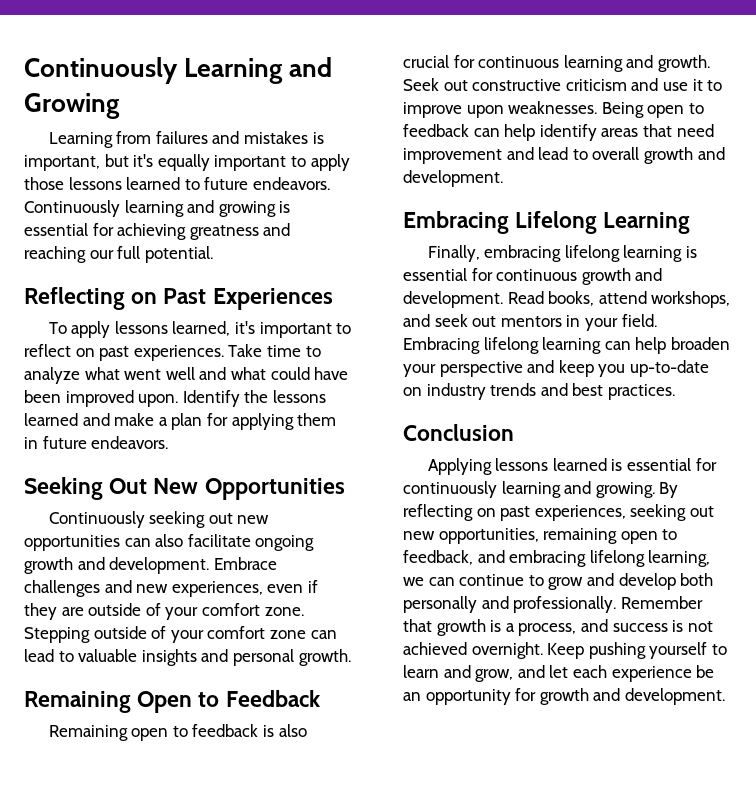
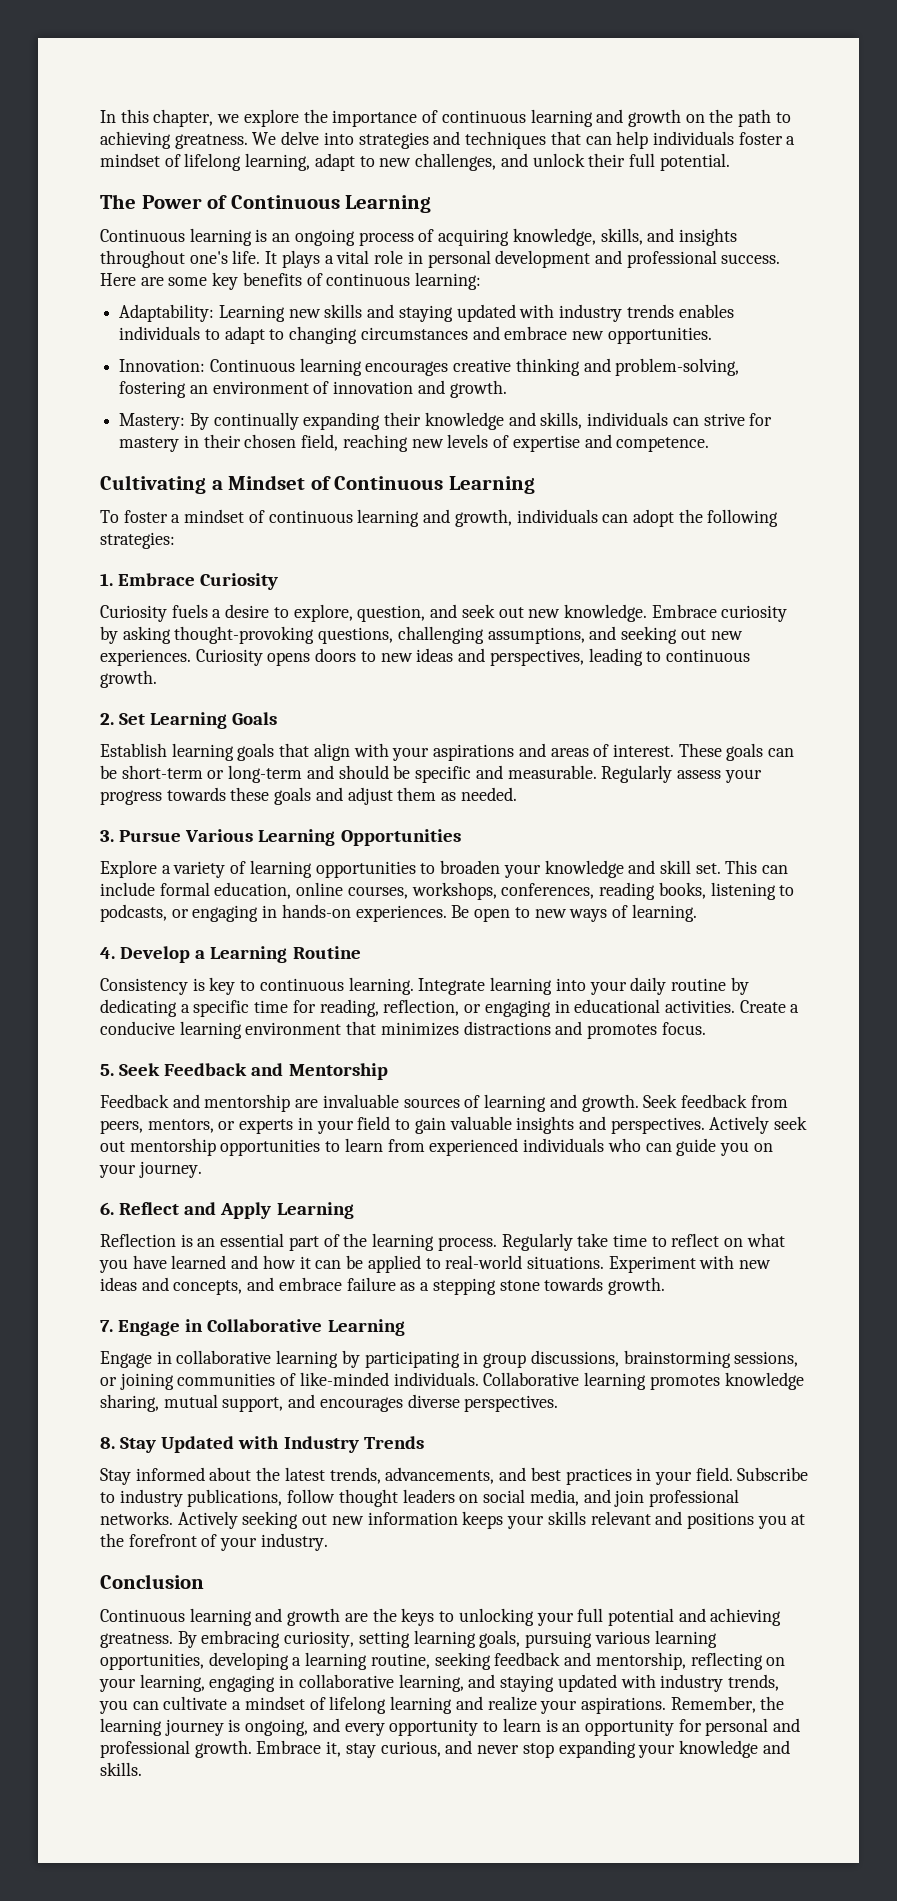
- Continuously Learning and Growing
- Learning from failures and mistakes is important, but it's equally important to apply those lessons learned to future endeavors. Continuously learning and growing is essential for achieving greatness and reaching our full potential.
- Reflecting on Past Experiences
- To apply lessons learned, it's important to reflect on past experiences. Take time to analyze what went well and what could have been improved upon. Identify the lessons learned and make a plan for applying them in future endeavors.
- Seeking Out New Opportunities
- Continuously seeking out new opportunities can also facilitate ongoing growth and development. Embrace challenges and new experiences, even if they are outside of your comfort zone. Stepping outside of your comfort zone can lead to valuable insights and personal growth.
- Remaining Open to Feedback
- Remaining open to feedback is also crucial for continuous learning and growth. Seek out constructive criticism and use it to improve upon weaknesses. Being open to feedback can help identify areas that need improvement and lead to overall growth and development.
- Embracing Lifelong Learning
- Finally, embracing lifelong learning is essential for continuous growth and development. Read books, attend workshops, and seek out mentors in your field. Embracing lifelong learning can help broaden your perspective and keep you up-to-date on industry trends and best practices.
+ In this chapter, we explore the importance of continuous learning and growth on the path to achieving greatness. We delve into strategies and techniques that can help individuals foster a mindset of lifelong learning, adapt to new challenges, and unlock their full potential.
+ The Power of Continuous Learning
+ Continuous learning is an ongoing process of acquiring knowledge, skills, and insights throughout one's life. It plays a vital role in personal development and professional success. Here are some key benefits of continuous learning:
+ Adaptability: Learning new skills and staying updated with industry trends enables individuals to adapt to changing circumstances and embrace new opportunities.
+ Innovation: Continuous learning encourages creative thinking and problem-solving, fostering an environment of innovation and growth.
+ Mastery: By continually expanding their knowledge and skills, individuals can strive for mastery in their chosen field, reaching new levels of expertise and competence.
+ Cultivating a Mindset of Continuous Learning
+ To foster a mindset of continuous learning and growth, individuals can adopt the following strategies:
+ 1. Embrace Curiosity
+ Curiosity fuels a desire to explore, question, and seek out new knowledge. Embrace curiosity by asking thought-provoking questions, challenging assumptions, and seeking out new experiences. Curiosity opens doors to new ideas and perspectives, leading to continuous growth.
+ 2. Set Learning Goals
+ Establish learning goals that align with your aspirations and areas of interest. These goals can be short-term or long-term and should be specific and measurable. Regularly assess your progress towards these goals and adjust them as needed.
+ 3. Pursue Various Learning Opportunities
+ Explore a variety of learning opportunities to broaden your knowledge and skill set. This can include formal education, online courses, workshops, conferences, reading books, listening to podcasts, or engaging in hands-on experiences. Be open to new ways of learning.
+ 4. Develop a Learning Routine
+ Consistency is key to continuous learning. Integrate learning into your daily routine by dedicating a specific time for reading, reflection, or engaging in educational activities. Create a conducive learning environment that minimizes distractions and promotes focus.
+ 5. Seek Feedback and Mentorship
+ Feedback and mentorship are invaluable sources of learning and growth. Seek feedback from peers, mentors, or experts in your field to gain valuable insights and perspectives. Actively seek out mentorship opportunities to learn from experienced individuals who can guide you on your journey.
+ 6. Reflect and Apply Learning
+ Reflection is an essential part of the learning process. Regularly take time to reflect on what you have learned and how it can be applied to real-world situations. Experiment with new ideas and concepts, and embrace failure as a stepping stone towards growth.
+ 7. Engage in Collaborative Learning
+ Engage in collaborative learning by participating in group discussions, brainstorming sessions, or joining communities of like-minded individuals. Collaborative learning promotes knowledge sharing, mutual support, and encourages diverse perspectives.
+ 8. Stay Updated with Industry Trends
+ Stay informed about the latest trends, advancements, and best practices in your field. Subscribe to industry publications, follow thought leaders on social media, and join professional networks. Actively seeking out new information keeps your skills relevant and positions you at the forefront of your industry.
  Conclusion
- Applying lessons learned is essential for continuously learning and growing. By reflecting on past experiences, seeking out new opportunities, remaining open to feedback, and embracing lifelong learning, we can continue to grow and develop both personally and professionally. Remember that growth is a process, and success is not achieved overnight. Keep pushing yourself to learn and grow, and let each experience be an opportunity for growth and development.
+ Continuous learning and growth are the keys to unlocking your full potential and achieving greatness. By embracing curiosity, setting learning goals, pursuing various learning opportunities, developing a learning routine, seeking feedback and mentorship, reflecting on your learning, engaging in collaborative learning, and staying updated with industry trends, you can cultivate a mindset of lifelong learning and realize your aspirations. Remember, the learning journey is ongoing, and every opportunity to learn is an opportunity for personal and professional growth. Embrace it, stay curious, and never stop expanding your knowledge and skills.

